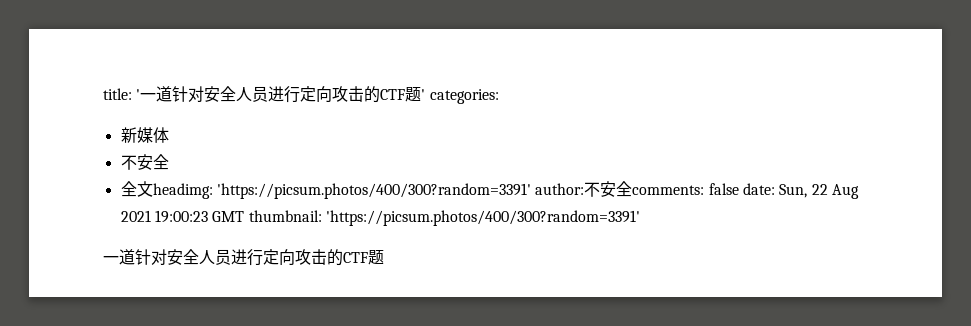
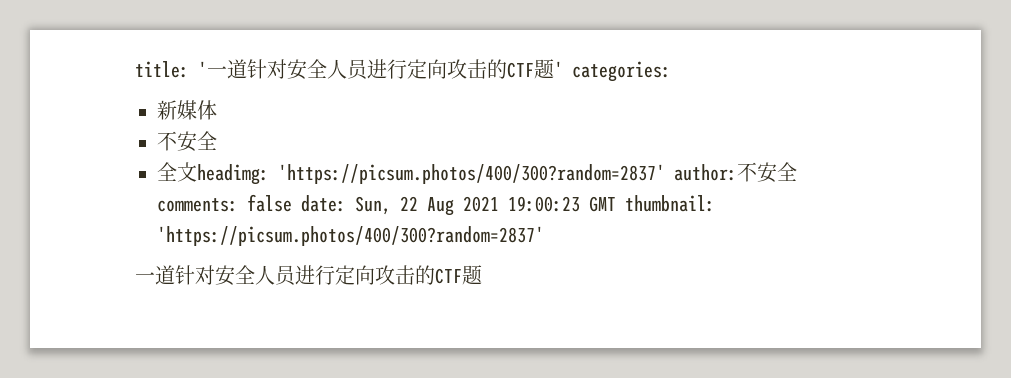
- 全文headimg: 'https://picsum.photos/400/300?random=3391' author:不安全comments: false date: Sun, 22 Aug 2021 19:00:23 GMT thumbnail: 'https://picsum.photos/400/300?random=3391'
+ 全文headimg: 'https://picsum.photos/400/300?random=2837' author:不安全comments: false date: Sun, 22 Aug 2021 19:00:23 GMT thumbnail: 'https://picsum.photos/400/300?random=2837'

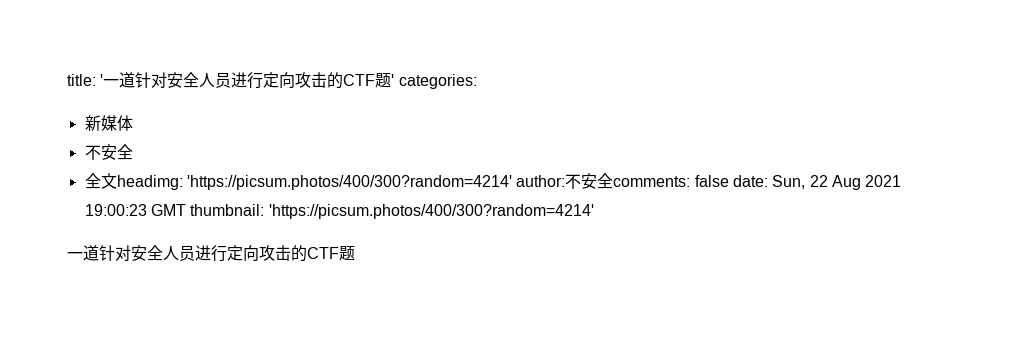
- 全文headimg: 'https://picsum.photos/400/300?random=2837' author:不安全comments: false date: Sun, 22 Aug 2021 19:00:23 GMT thumbnail: 'https://picsum.photos/400/300?random=2837'
+ 全文headimg: 'https://picsum.photos/400/300?random=4214' author:不安全comments: false date: Sun, 22 Aug 2021 19:00:23 GMT thumbnail: 'https://picsum.photos/400/300?random=4214'

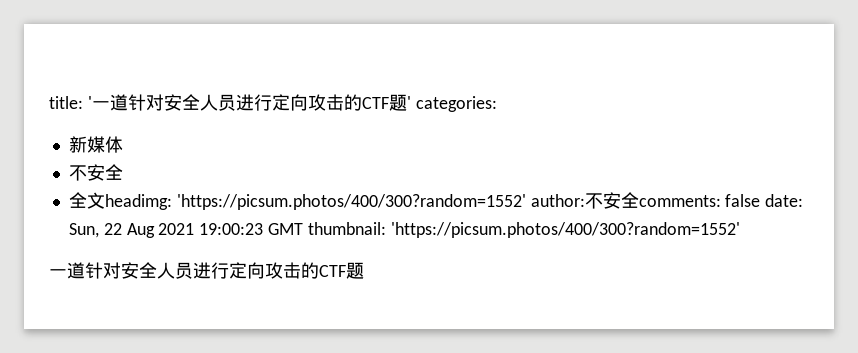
- 全文headimg: 'https://picsum.photos/400/300?random=4214' author:不安全comments: false date: Sun, 22 Aug 2021 19:00:23 GMT thumbnail: 'https://picsum.photos/400/300?random=4214'
+ 全文headimg: 'https://picsum.photos/400/300?random=1552' author:不安全comments: false date: Sun, 22 Aug 2021 19:00:23 GMT thumbnail: 'https://picsum.photos/400/300?random=1552'

